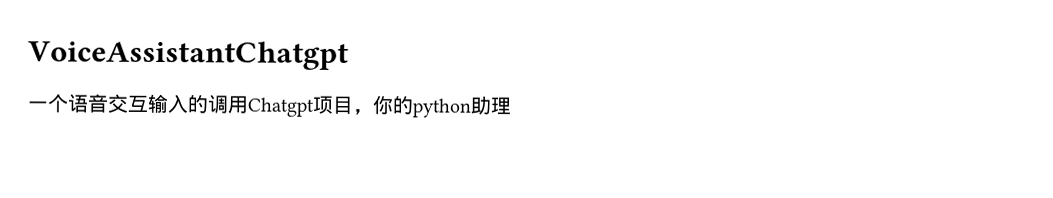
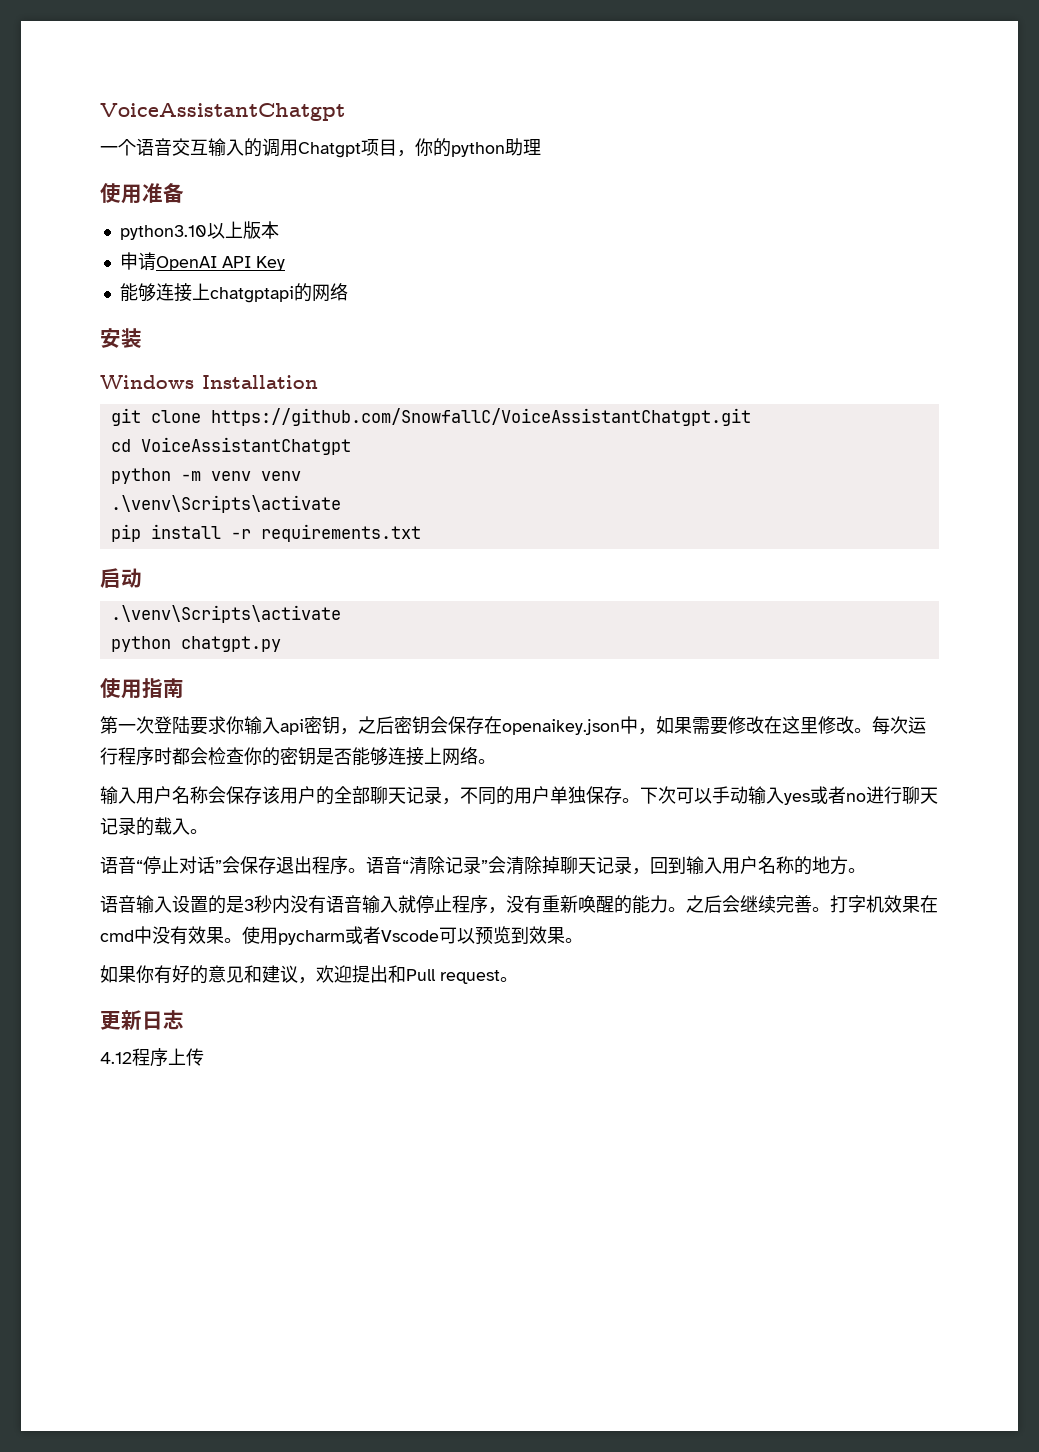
+ 使用准备
+ python3.10以上版本
+ 申请OpenAI API Key
+ 能够连接上chatgptapi的网络
+ 安装
+ Windows Installation
+ git clone https://github.com/SnowfallC/VoiceAssistantChatgpt.git
+ cd VoiceAssistantChatgpt
+ python -m venv venv
+ .\venv\Scripts\activate
+ pip install -r requirements.txt
+ 启动
+ .\venv\Scripts\activate
+ python chatgpt.py
+ 使用指南
+ 第一次登陆要求你输入api密钥，之后密钥会保存在openaikey.json中，如果需要修改在这里修改。每次运行程序时都会检查你的密钥是否能够连接上网络。
+ 输入用户名称会保存该用户的全部聊天记录，不同的用户单独保存。下次可以手动输入yes或者no进行聊天记录的载入。
+ 语音“停止对话”会保存退出程序。语音“清除记录”会清除掉聊天记录，回到输入用户名称的地方。
+ 语音输入设置的是3秒内没有语音输入就停止程序，没有重新唤醒的能力。之后会继续完善。打字机效果在cmd中没有效果。使用pycharm或者Vscode可以预览到效果。
+ 如果你有好的意见和建议，欢迎提出和Pull request。
+ 更新日志
+ 4.12程序上传

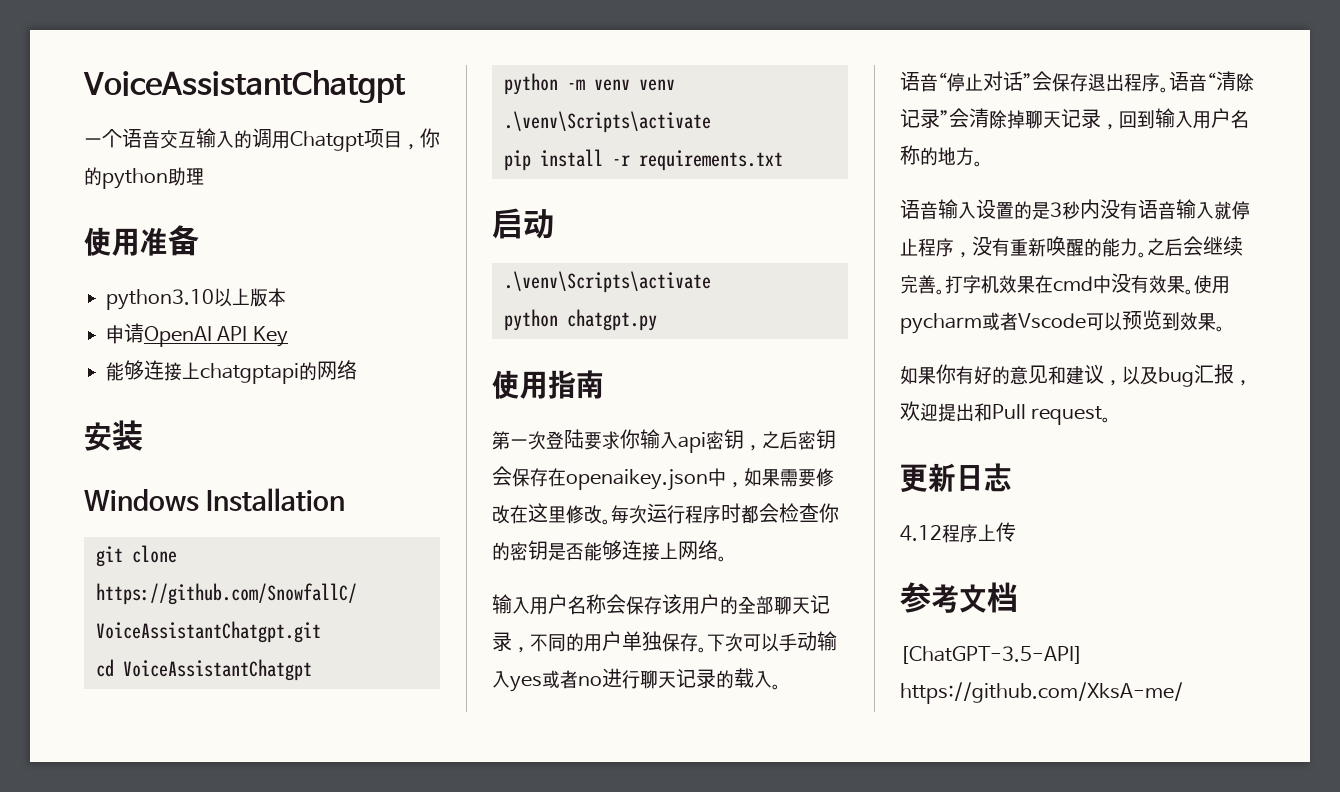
- 如果你有好的意见和建议，欢迎提出和Pull request。
+ 如果你有好的意见和建议，以及bug汇报，欢迎提出和Pull request。
+ 参考文档
+ [ChatGPT-3.5-API] https://github.com/XksA-me/

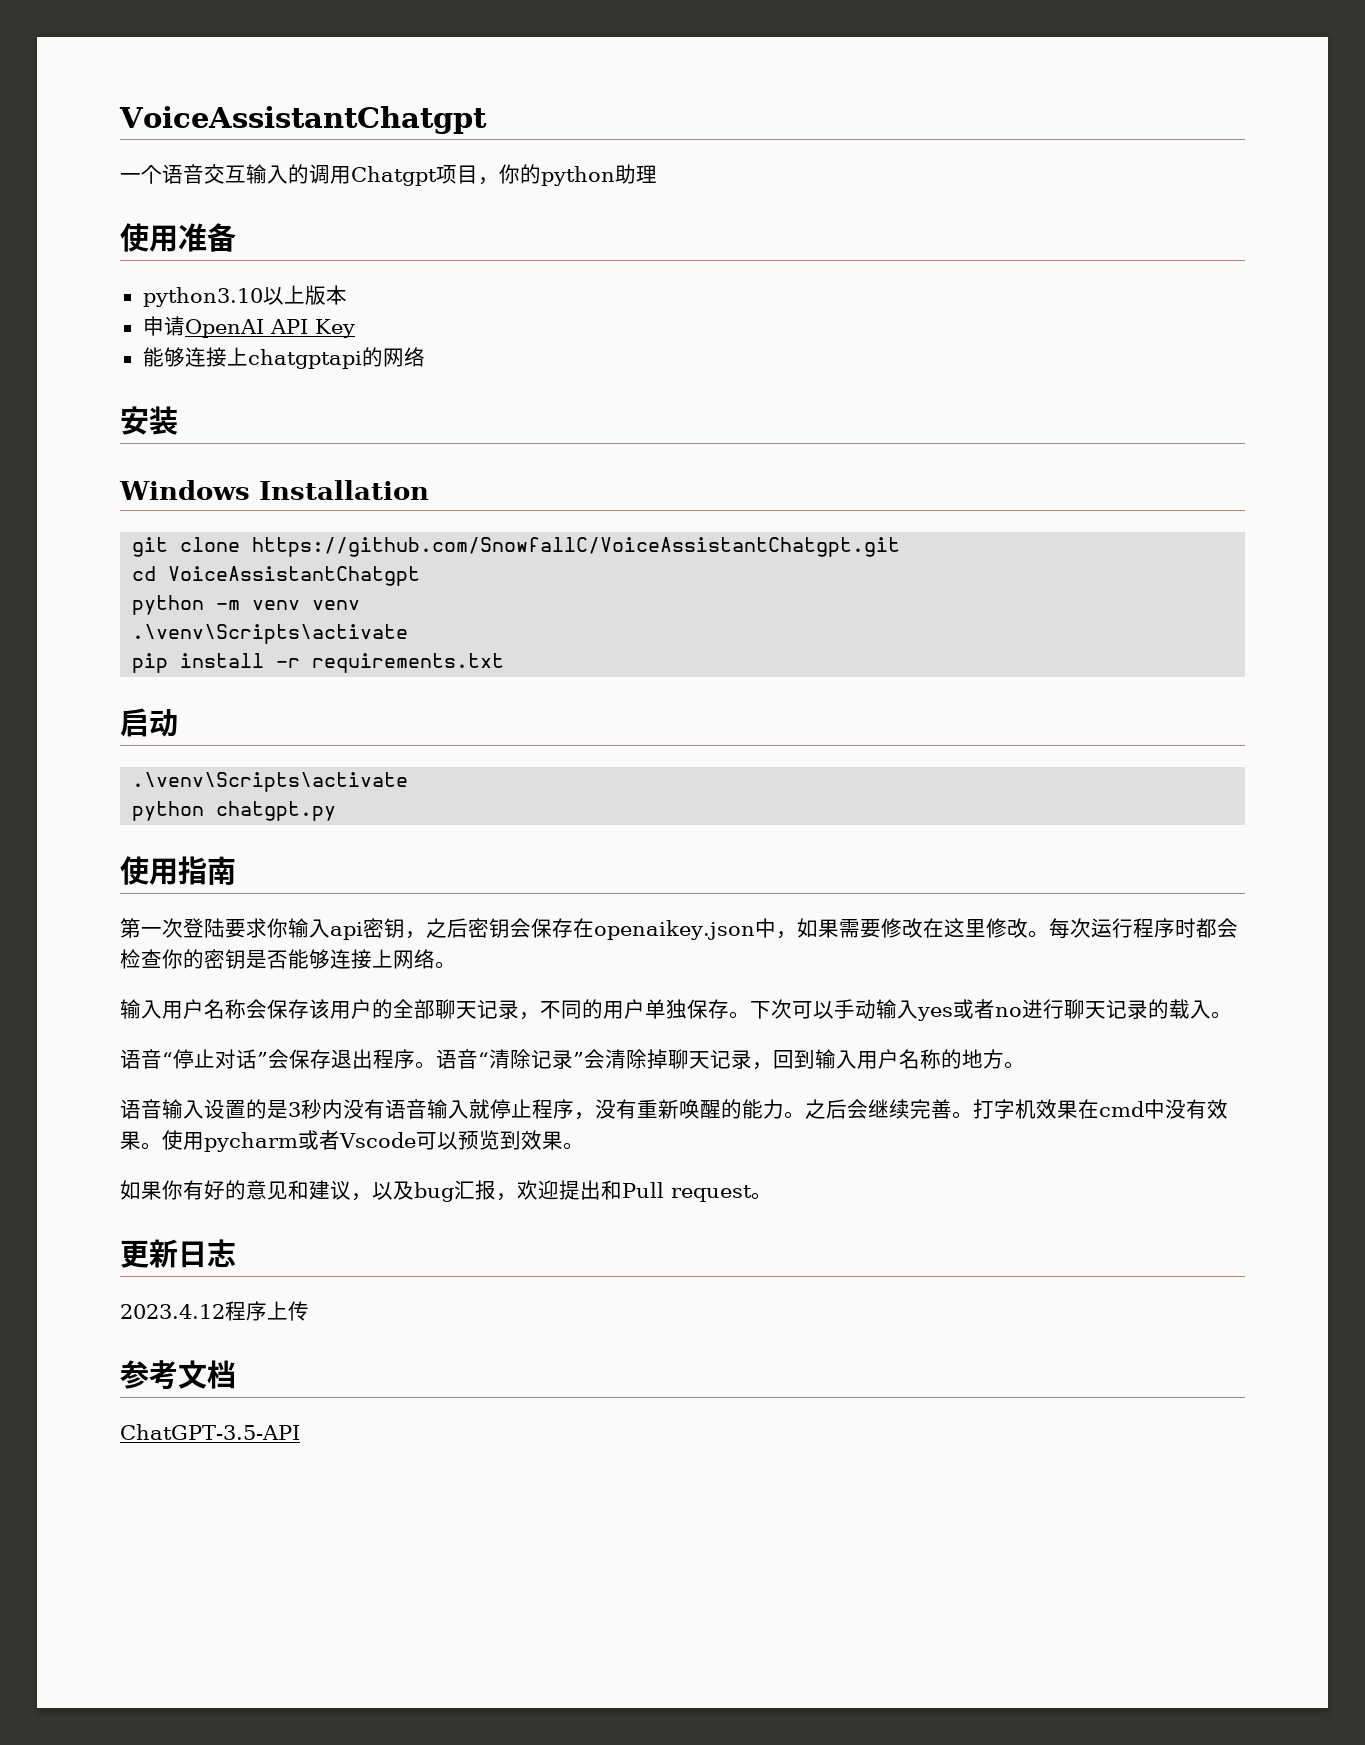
- 4.12程序上传
+ 2023.4.12程序上传
- [ChatGPT-3.5-API] https://github.com/XksA-me/
+ ChatGPT-3.5-API

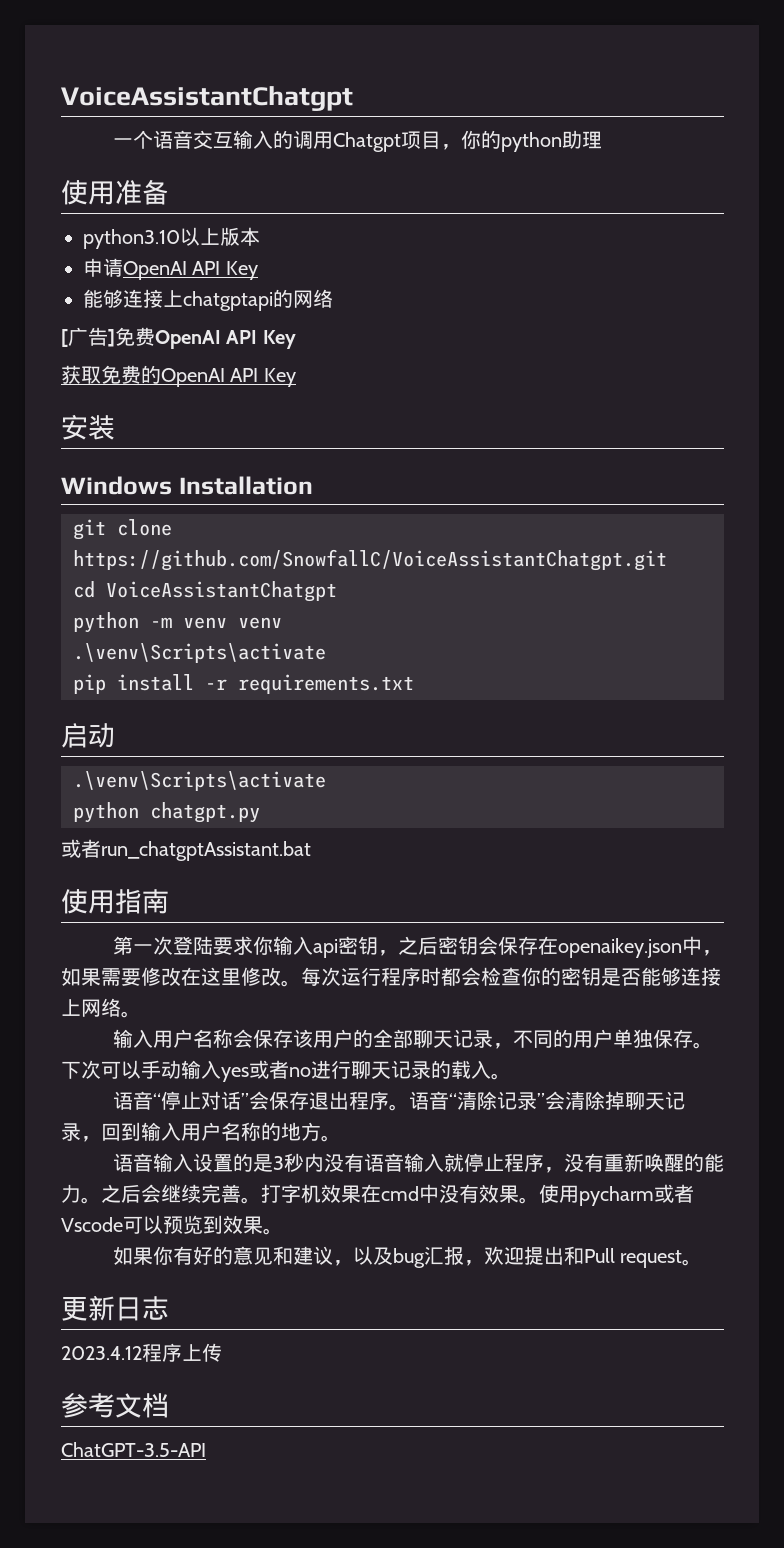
+ [广告]免费OpenAI API Key
+ 获取免费的OpenAI API Key
+ 或者run_chatgptAssistant.bat

